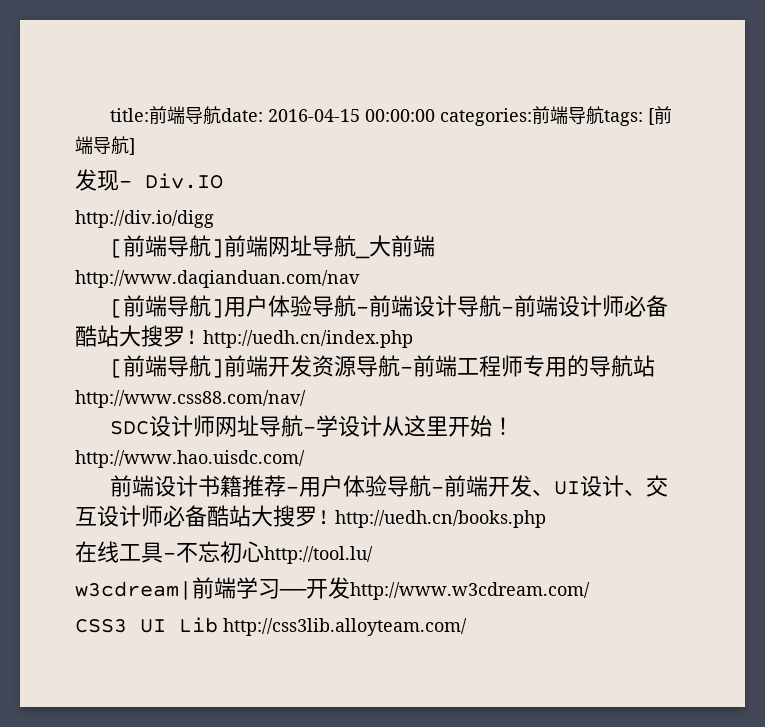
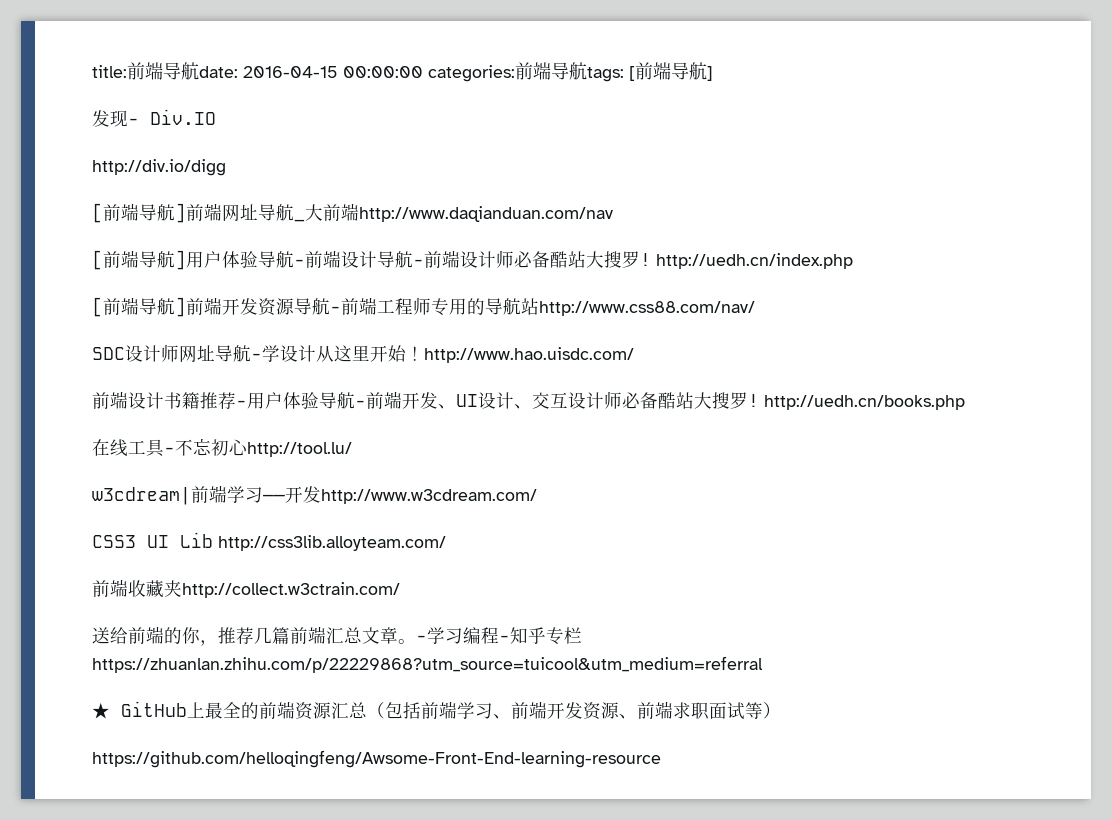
+ 前端收藏夹http://collect.w3ctrain.com/
+ 送给前端的你，推荐几篇前端汇总文章。-学习编程-知乎专栏https://zhuanlan.zhihu.com/p/22229868?utm_source=tuicool&utm_medium=referral
+ ★ GitHub上最全的前端资源汇总（包括前端学习、前端开发资源、前端求职面试等）
+ https://github.com/helloqingfeng/Awsome-Front-End-learning-resource

